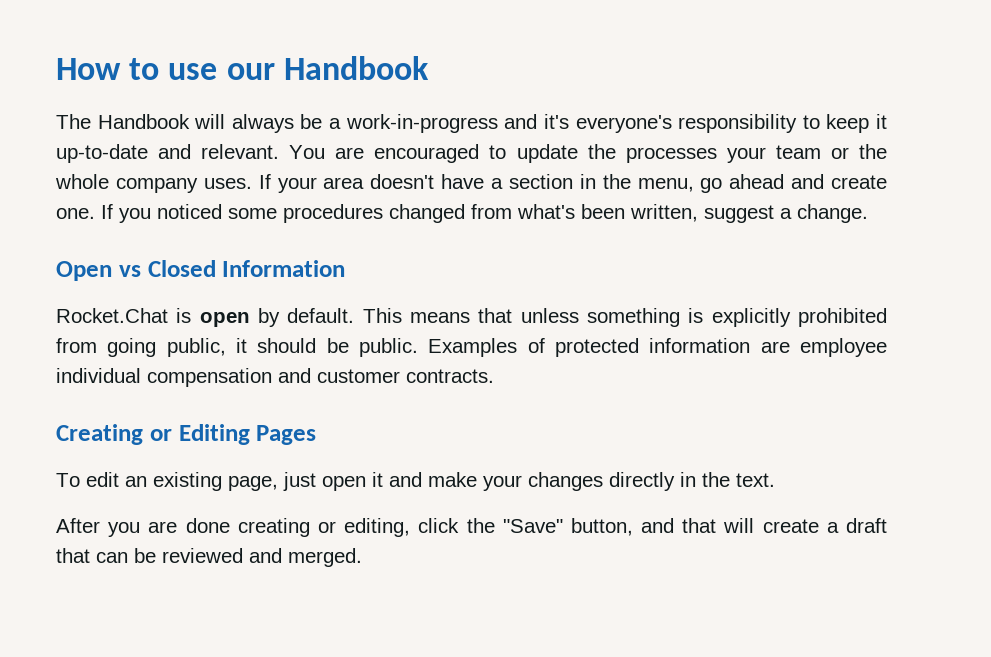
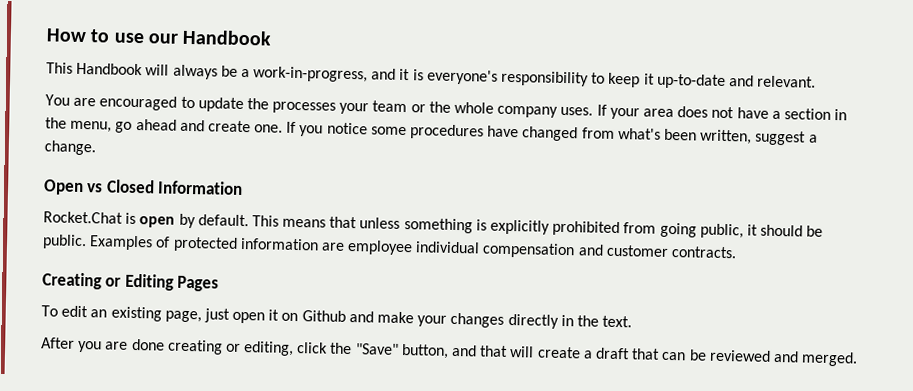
- The Handbook will always be a work-in-progress and it's everyone's responsibility to keep it up-to-date and relevant. You are encouraged to update the processes your team or the whole company uses.
+ This Handbook will always be a work-in-progress, and it is everyone's responsibility to keep it up-to-date and relevant.
+ You are encouraged to update the processes your team or the whole company uses.
- If your area doesn't have a section in the menu, go ahead and create one.
+ If your area does not have a section in the menu, go ahead and create one.
- If you noticed some procedures changed from what's been written, suggest a change.
+ If you notice some procedures have changed from what's been written, suggest a change.
- To edit an existing page, just open it and make your changes directly in the text.
+ To edit an existing page, just open it on Github and make your changes directly in the text.

